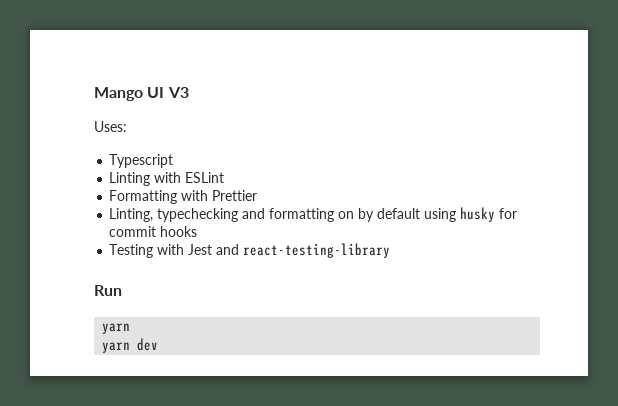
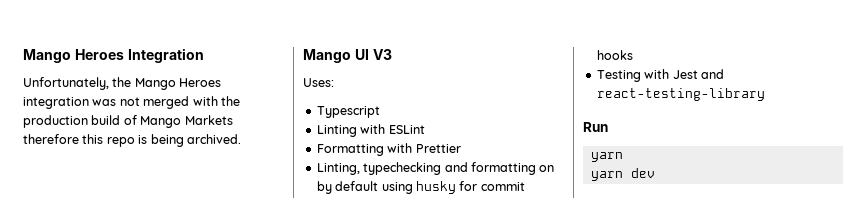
+ Mango Heroes Integration
+ Unfortunately, the Mango Heroes integration was not merged with the production build of Mango Markets therefore this repo is being archived.

